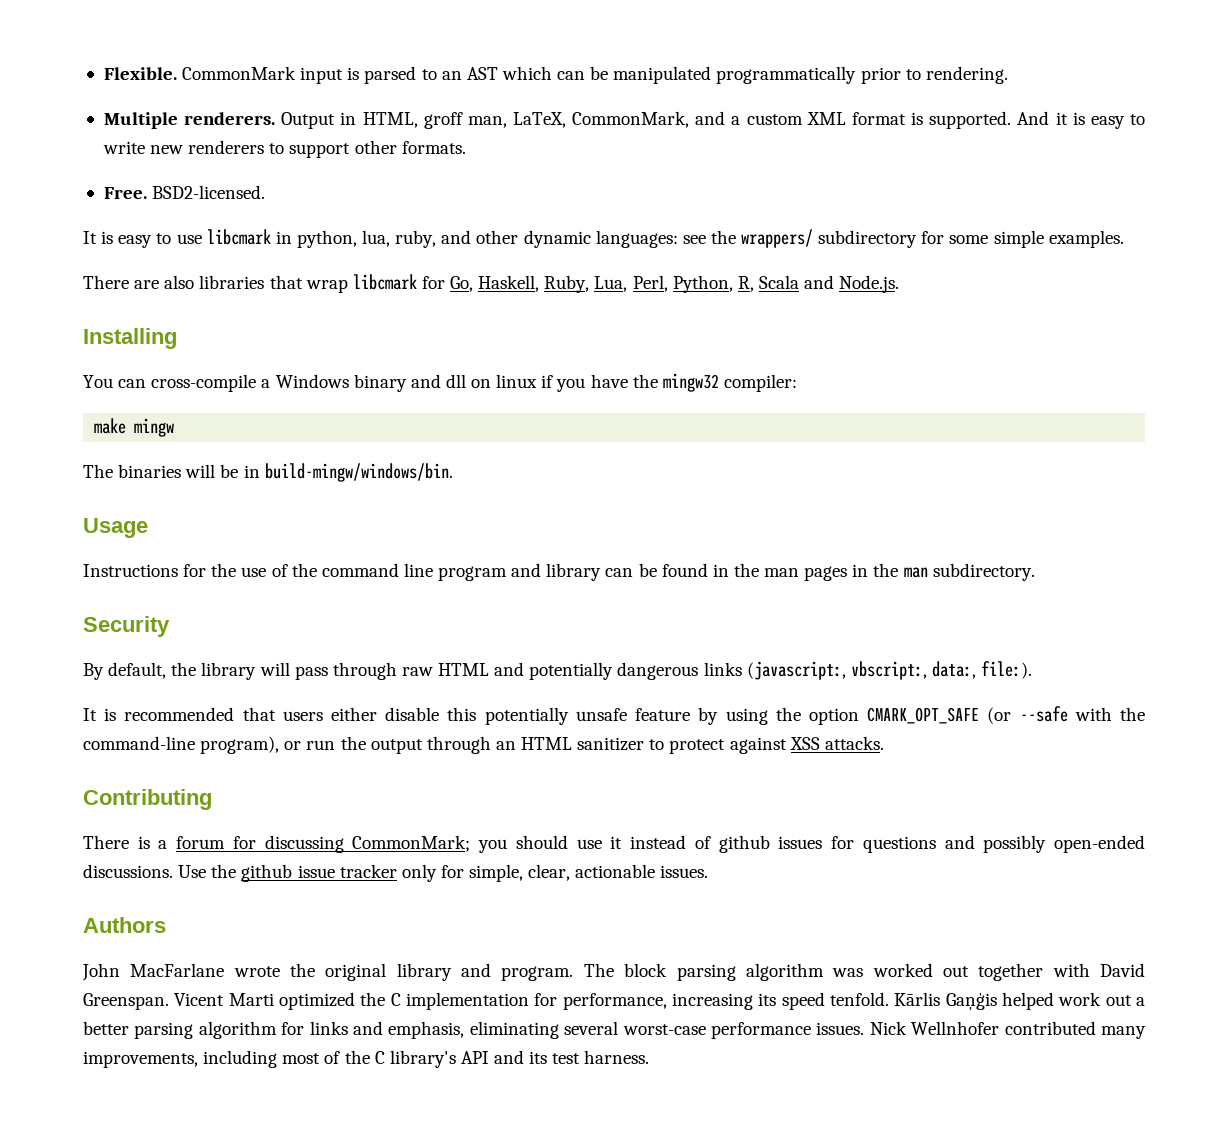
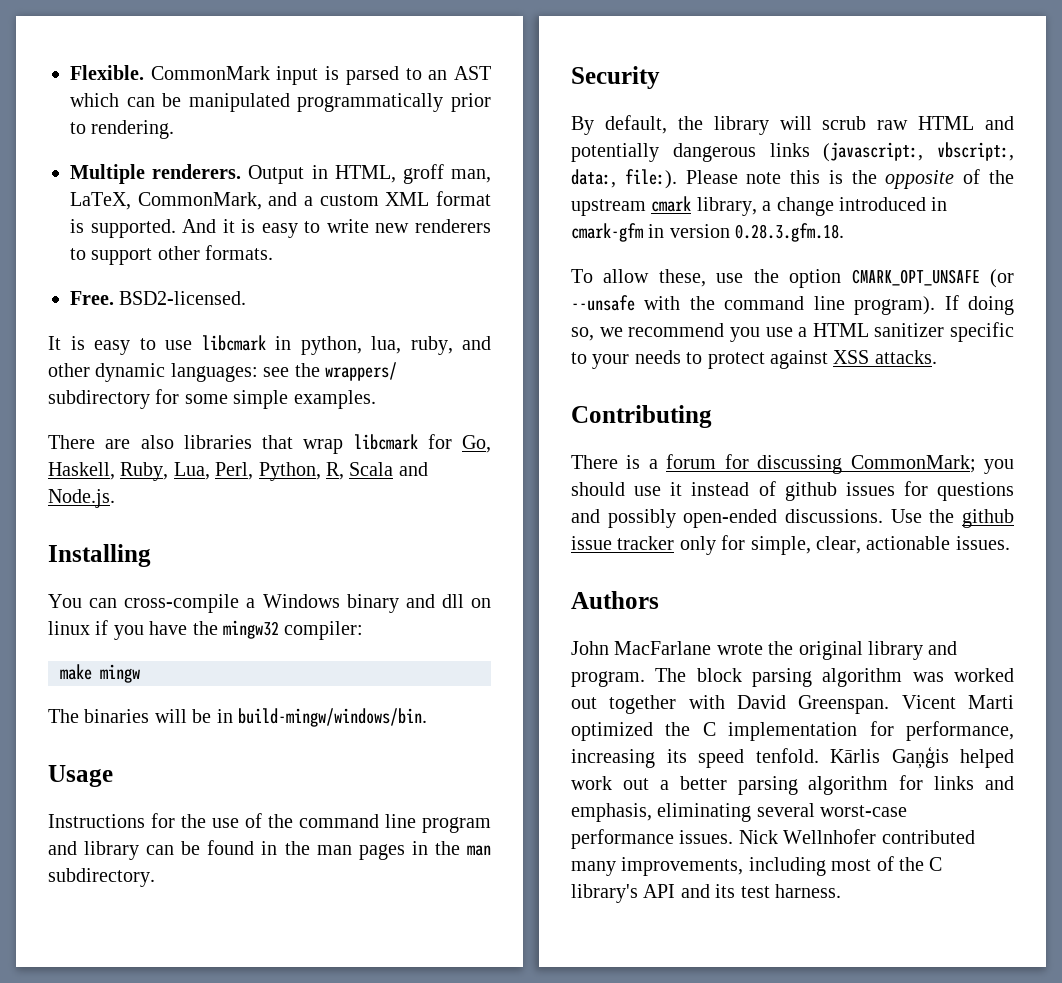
- By default, the library will pass through raw HTML and potentially dangerous links (javascript:, vbscript:, data:, file:).
- It is recommended that users either disable this potentially unsafe feature by using the option CMARK_OPT_SAFE (or --safe with the command-line program), or run the output through an HTML sanitizer to protect against XSS attacks.
+ By default, the library will scrub raw HTML and potentially dangerous links (javascript:, vbscript:, data:, file:). Please note this is the opposite of the upstream cmark library, a change introduced in cmark-gfm in version 0.28.3.gfm.18.
+ To allow these, use the option CMARK_OPT_UNSAFE (or --unsafe with the command line program). If doing so, we recommend you use a HTML sanitizer specific to your needs to protect against XSS attacks.

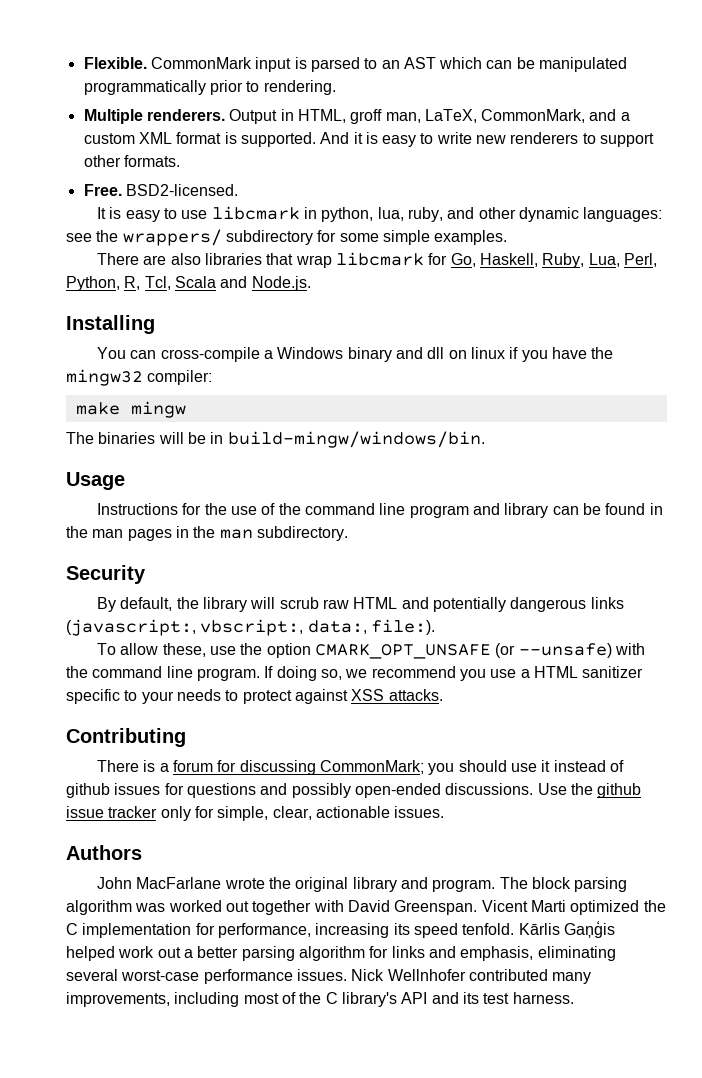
- There are also libraries that wrap libcmark for Go, Haskell, Ruby, Lua, Perl, Python, R, Scala and Node.js.
+ There are also libraries that wrap libcmark for Go, Haskell, Ruby, Lua, Perl, Python, R, Tcl, Scala and Node.js.
- Please note this is the opposite of the upstream cmark library, a change introduced in cmark-gfm in version 0.28.3.gfm.18.
- To allow these, use the option CMARK_OPT_UNSAFE (or --unsafe with the command line program).
+ To allow these, use the option CMARK_OPT_UNSAFE (or --unsafe) with the command line program.

